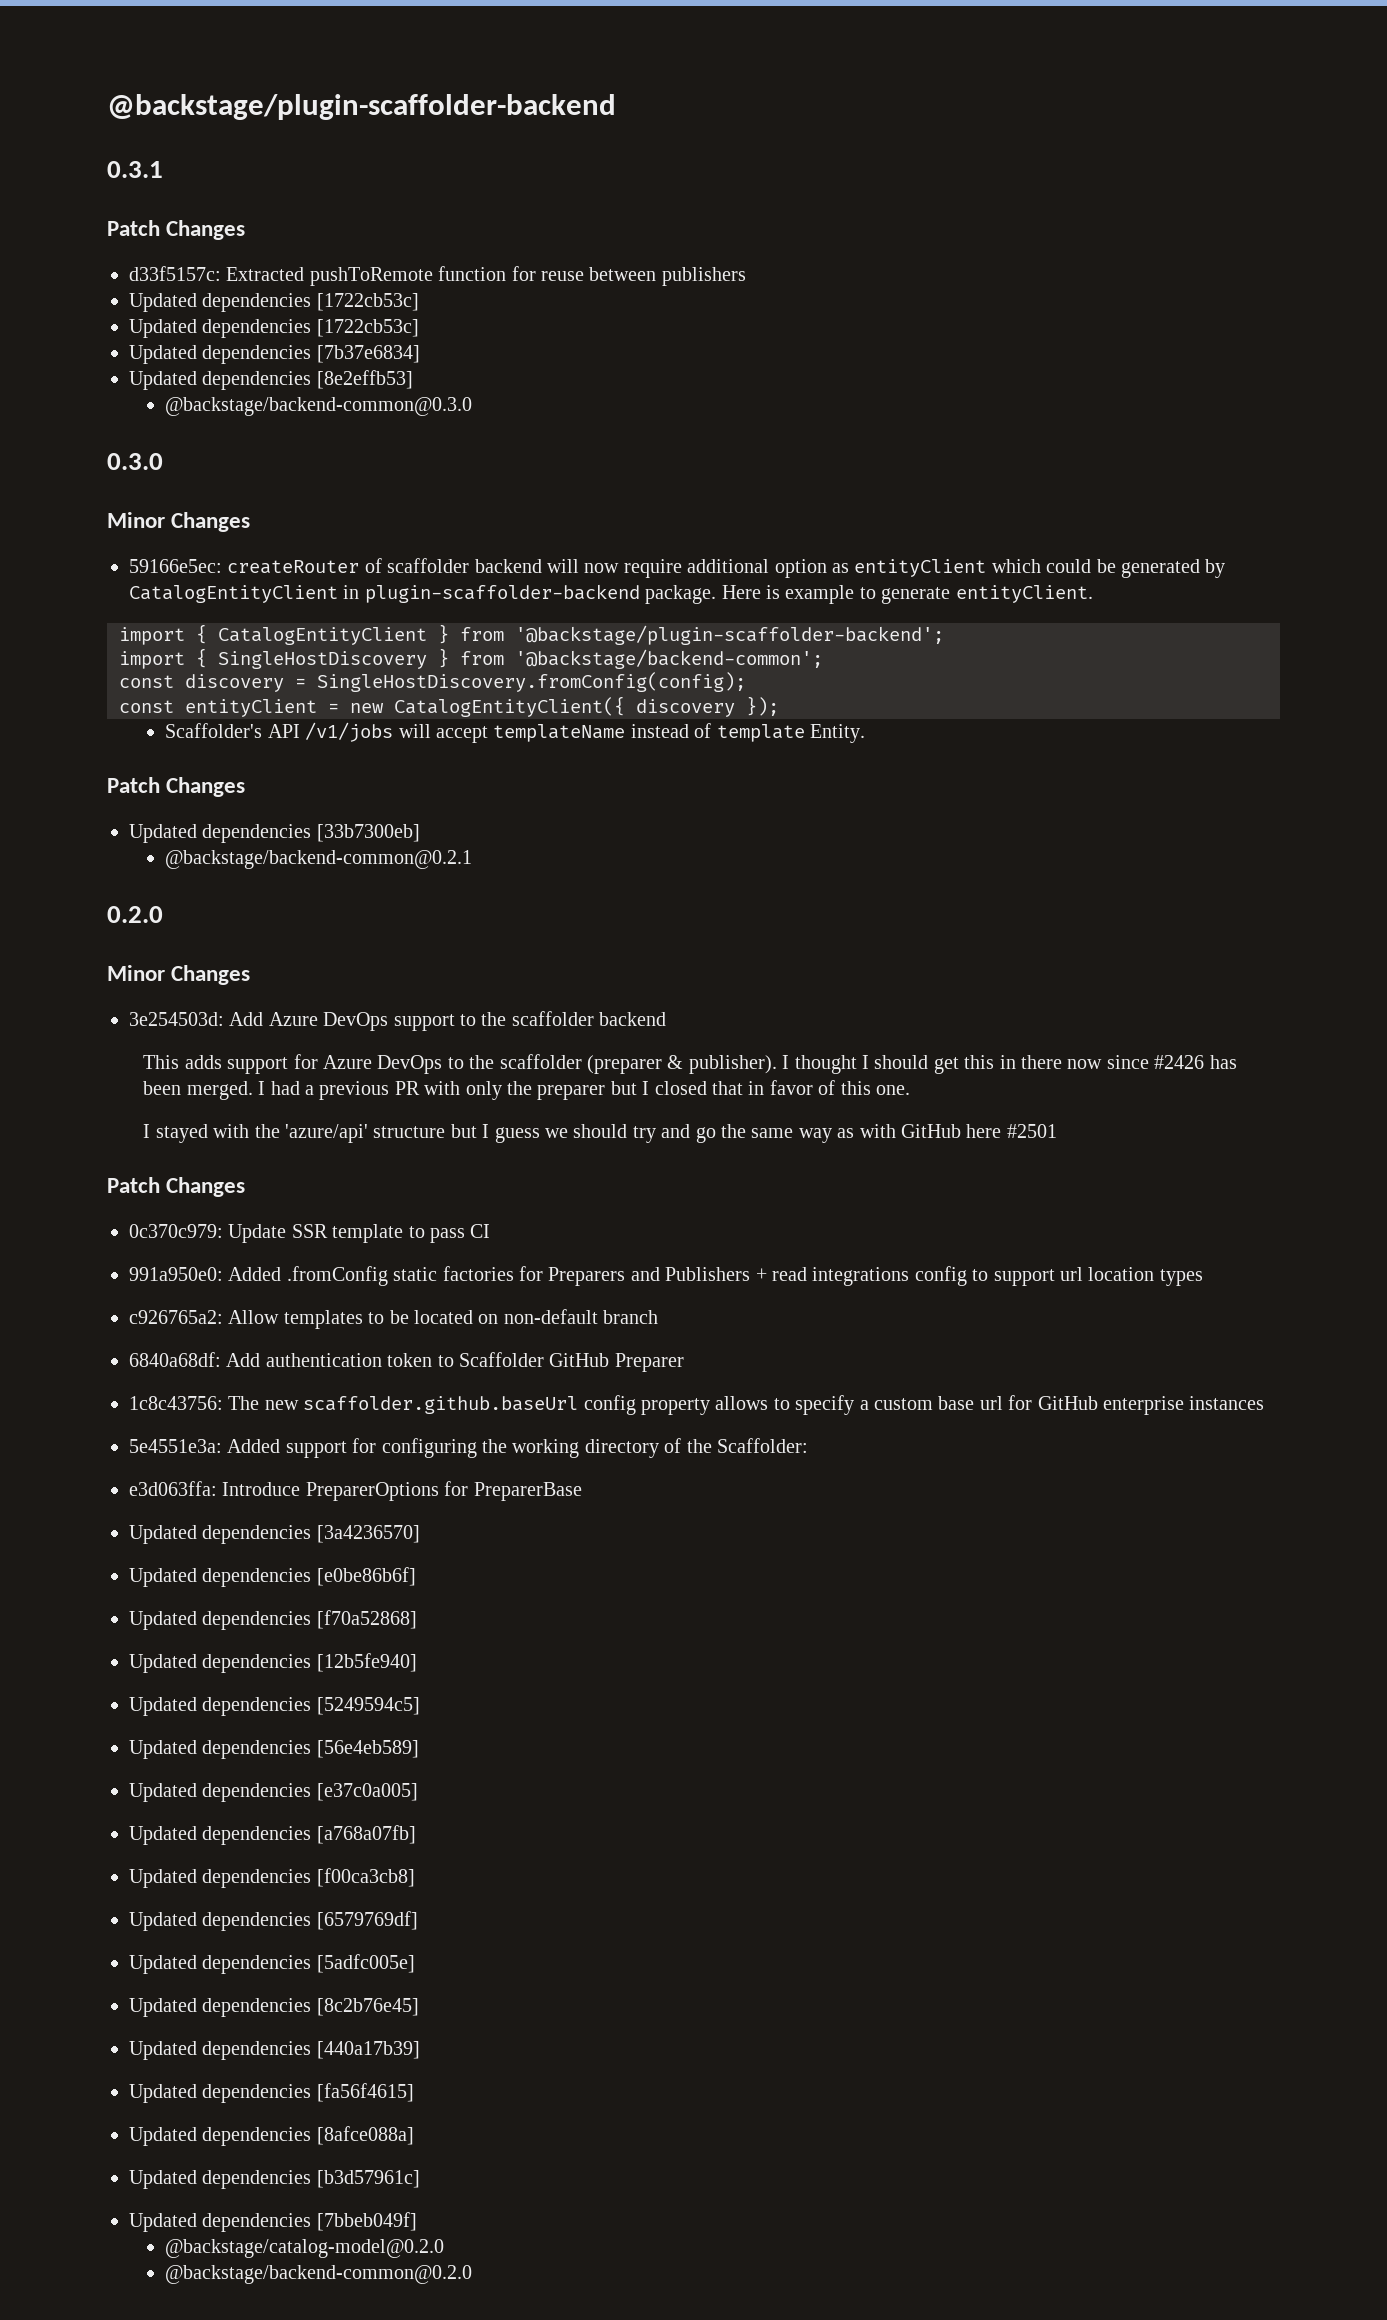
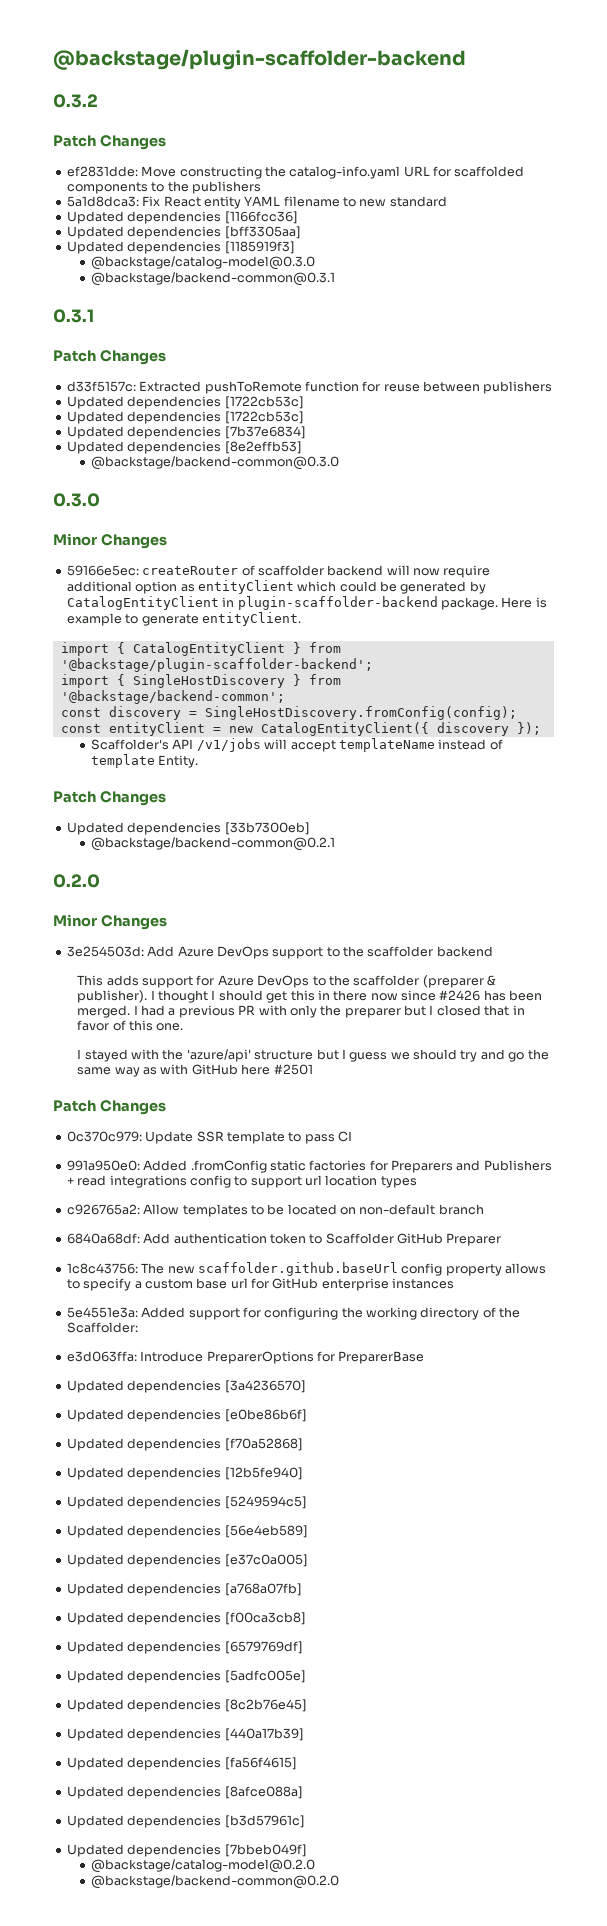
+ 0.3.2
+ Patch Changes
+ ef2831dde: Move constructing the catalog-info.yaml URL for scaffolded components to the publishers
+ 5a1d8dca3: Fix React entity YAML filename to new standard
+ Updated dependencies [1166fcc36]
+ Updated dependencies [bff3305aa]
+ Updated dependencies [1185919f3]
+ @backstage/catalog-model@0.3.0
+ @backstage/backend-common@0.3.1

